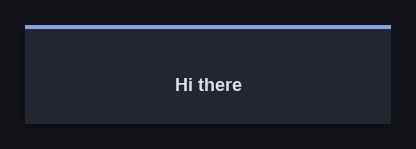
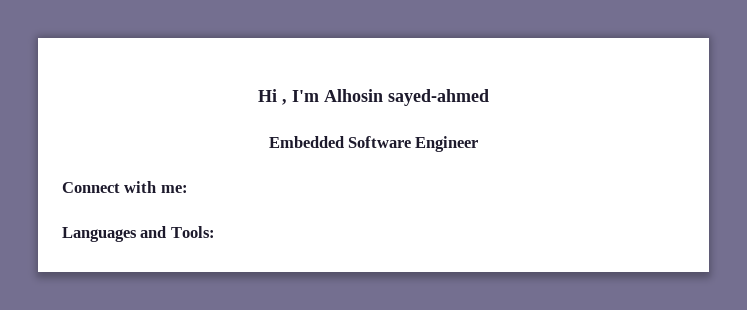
- Hi there
+ Hi , I'm Alhosin sayed-ahmed
+ Embedded Software Engineer
+ Connect with me:
+ Languages and Tools:

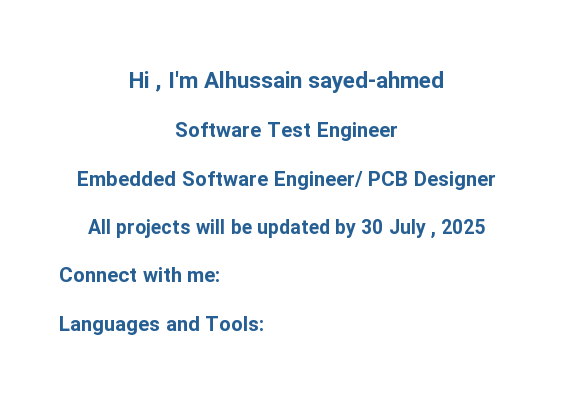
- Hi , I'm Alhosin sayed-ahmed
+ Hi , I'm Alhussain sayed-ahmed
+ Software Test Engineer
- Embedded Software Engineer
+ Embedded Software Engineer/ PCB Designer
+ All projects will be updated by 30 July , 2025

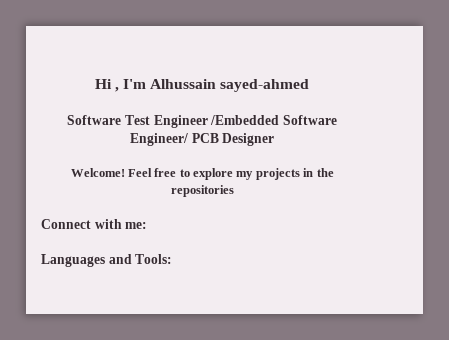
- Software Test Engineer
- Embedded Software Engineer/ PCB Designer
+ Software Test Engineer /Embedded Software Engineer/ PCB Designer
- All projects will be updated by 30 July , 2025
+ Welcome! Feel free to explore my projects in the repositories

